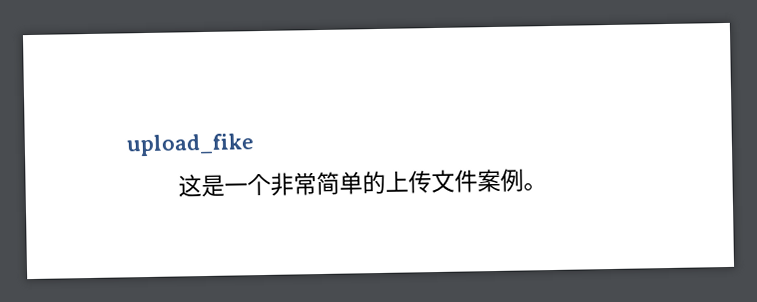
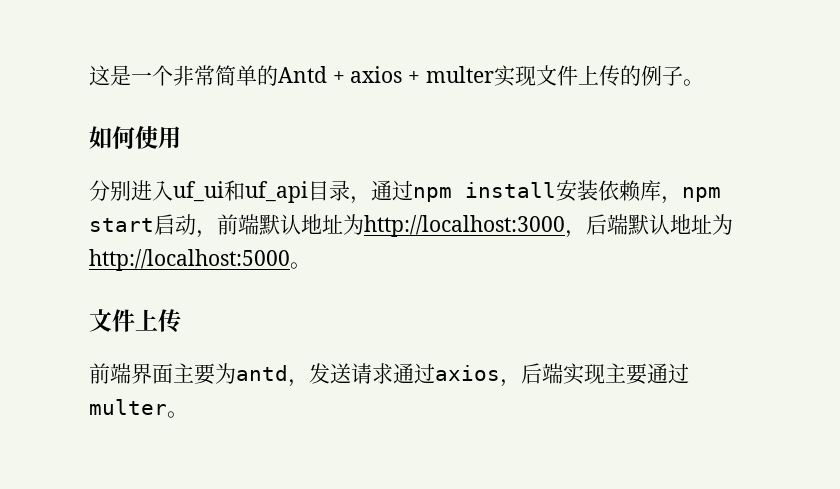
- upload_fike
- 这是一个非常简单的上传文件案例。
+ 这是一个非常简单的Antd + axios + multer实现文件上传的例子。
+ 如何使用
+ 分别进入uf_ui和uf_api目录，通过npm install安装依赖库，npm start启动，前端默认地址为http://localhost:3000，后端默认地址为http://localhost:5000。
+ 文件上传
+ 前端界面主要为antd，发送请求通过axios，后端实现主要通过multer。

